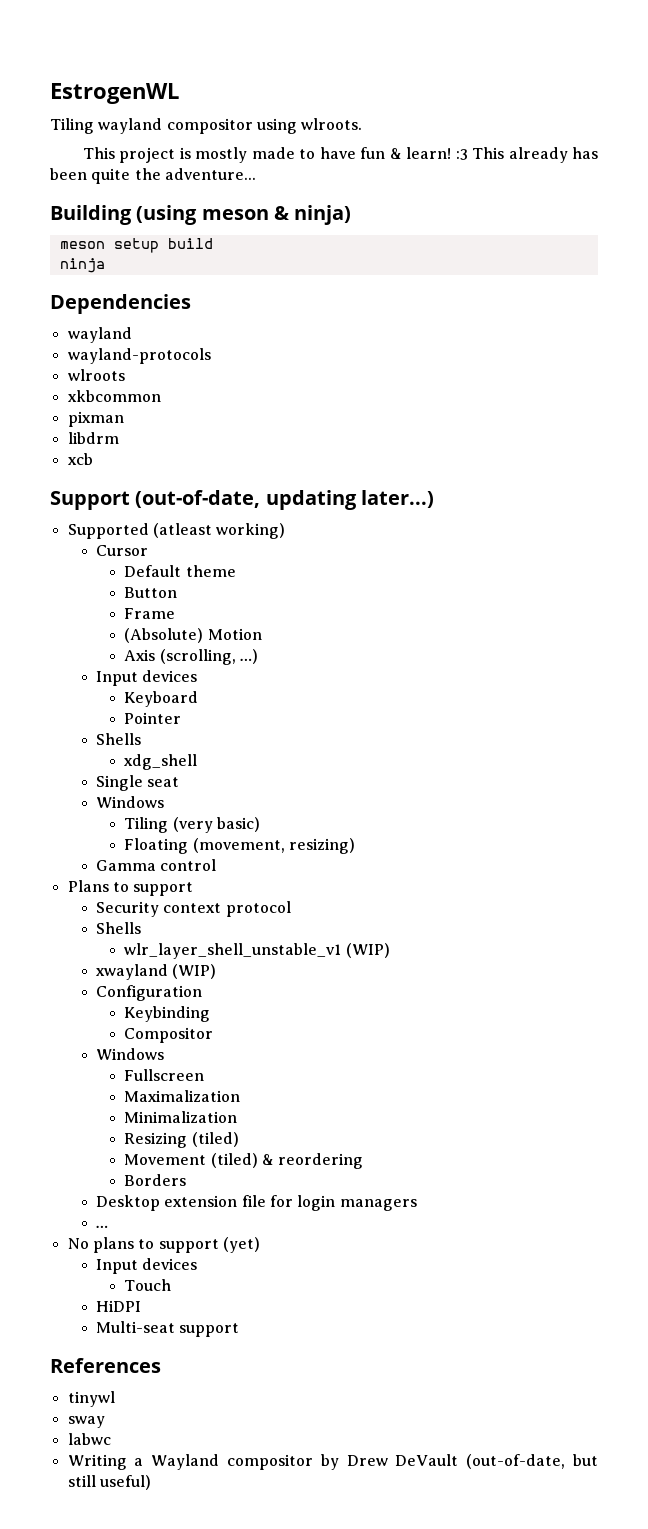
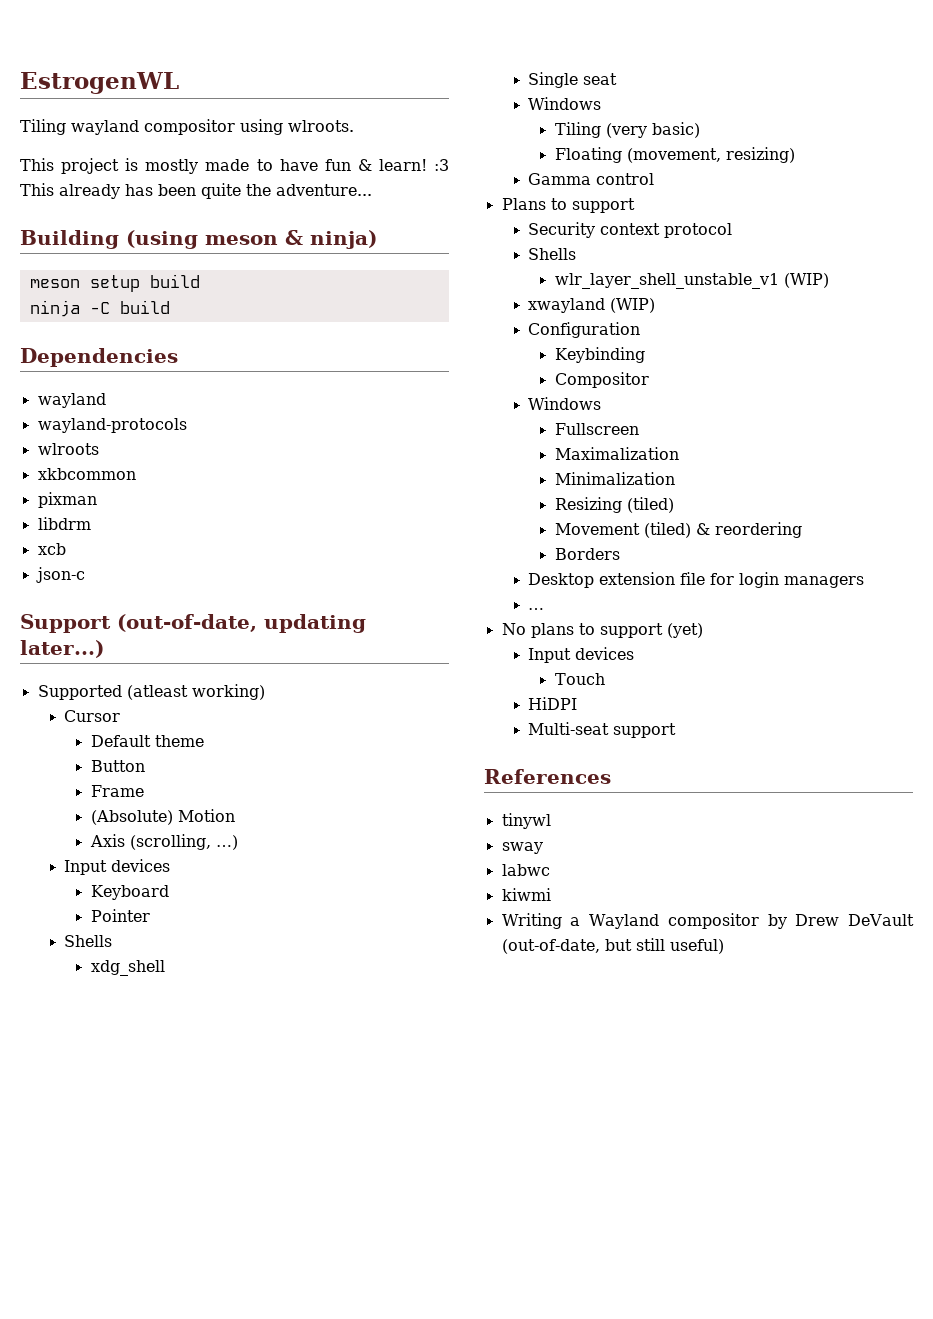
- ninja
+ ninja -C build
+ json-c
+ kiwmi

